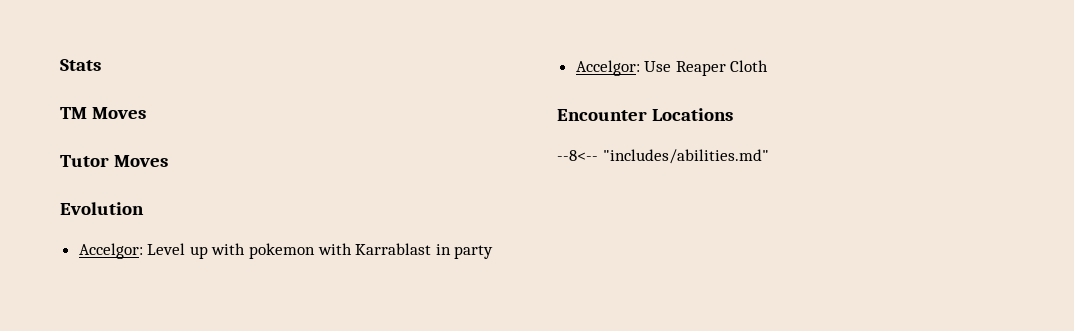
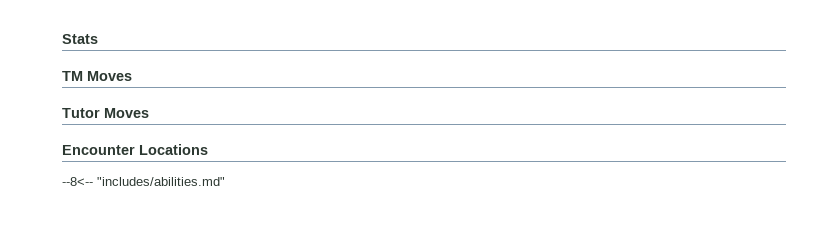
- Evolution
- Accelgor: Level up with pokemon with Karrablast in party
- Accelgor: Use Reaper Cloth

